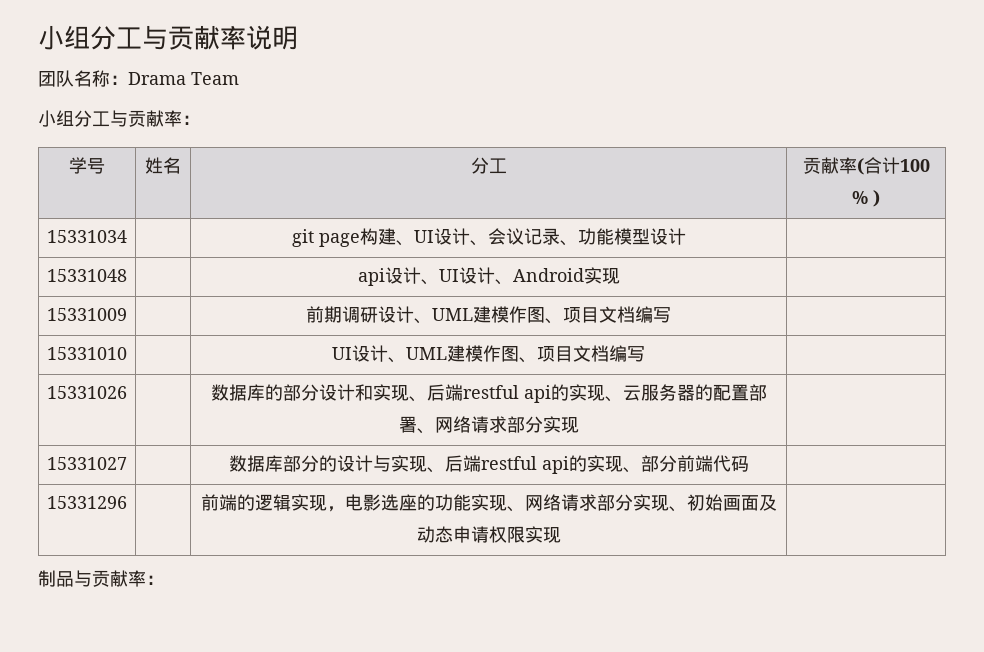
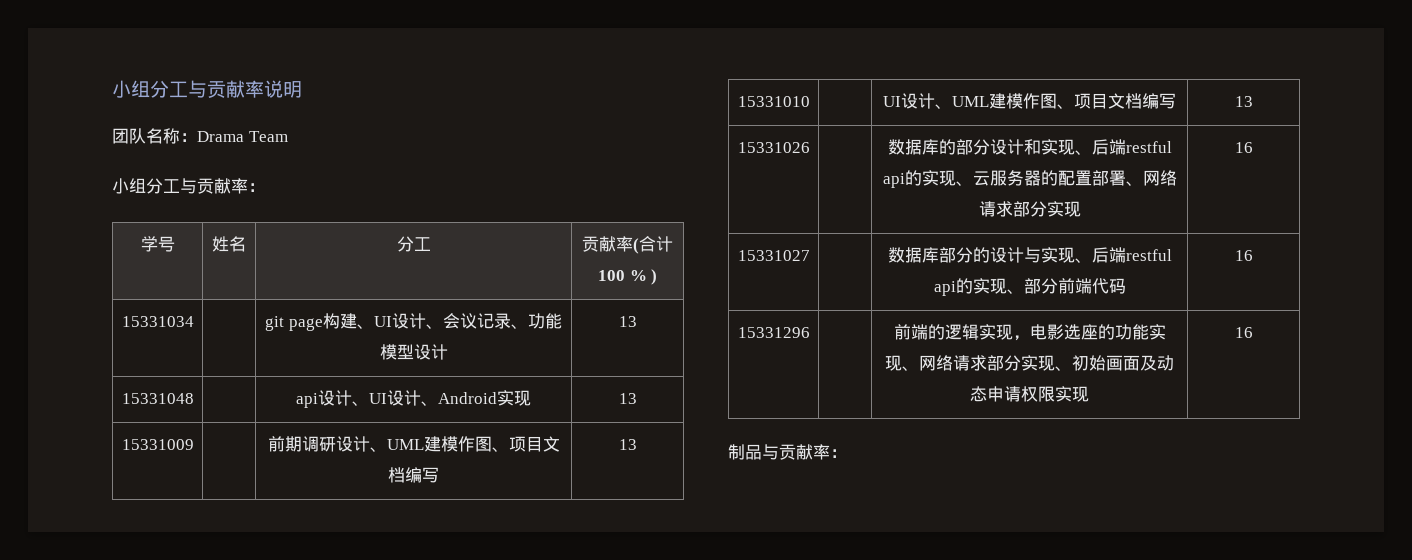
- 15331034 | | git page构建、UI设计、会议记录、功能模型设计 |
+ 15331034 | | git page构建、UI设计、会议记录、功能模型设计 | 13
- 15331048 | | api设计、UI设计、Android实现 |
+ 15331048 | | api设计、UI设计、Android实现 | 13
- 15331009 | | 前期调研设计、UML建模作图、项目文档编写 |
+ 15331009 | | 前期调研设计、UML建模作图、项目文档编写 | 13
- 15331010 | | UI设计、UML建模作图、项目文档编写 |
+ 15331010 | | UI设计、UML建模作图、项目文档编写 | 13
- 15331026 | | 数据库的部分设计和实现、后端restful api的实现、云服务器的配置部署、网络请求部分实现 |
+ 15331026 | | 数据库的部分设计和实现、后端restful api的实现、云服务器的配置部署、网络请求部分实现 | 16
- 15331027 | | 数据库部分的设计与实现、后端restful api的实现、部分前端代码 |
+ 15331027 | | 数据库部分的设计与实现、后端restful api的实现、部分前端代码 | 16
- 15331296 | | 前端的逻辑实现，电影选座的功能实现、网络请求部分实现、初始画面及动态申请权限实现 |
+ 15331296 | | 前端的逻辑实现，电影选座的功能实现、网络请求部分实现、初始画面及动态申请权限实现 | 16

